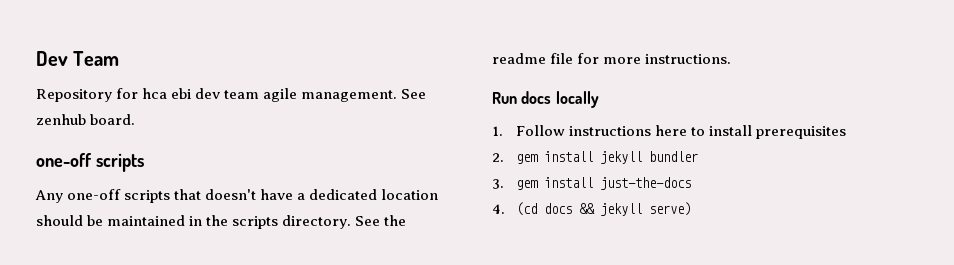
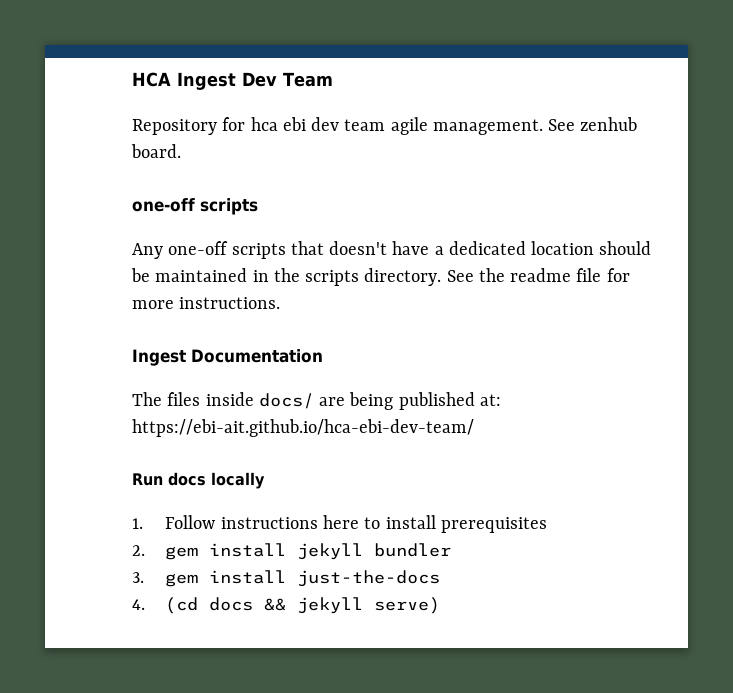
- Dev Team
+ HCA Ingest Dev Team
+ Ingest Documentation
+ The files inside docs/ are being published at: https://ebi-ait.github.io/hca-ebi-dev-team/

